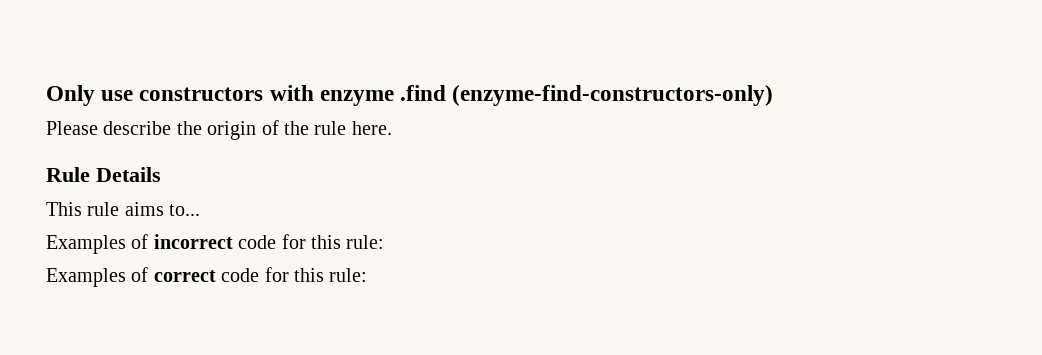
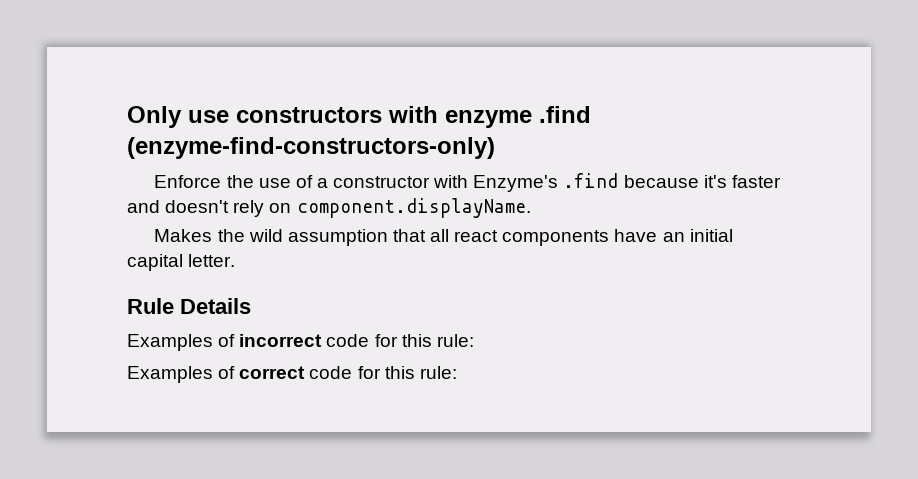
- Please describe the origin of the rule here.
+ Enforce the use of a constructor with Enzyme's .find because it's faster and doesn't rely on component.displayName.
+ Makes the wild assumption that all react components have an initial capital letter.
  Rule Details
- This rule aims to...

